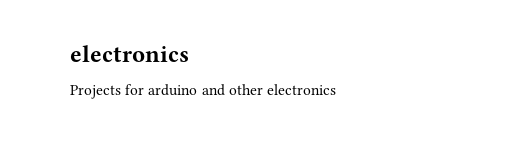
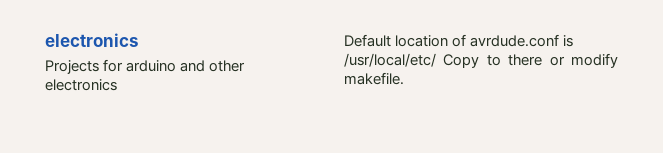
+ Default location of avrdude.conf is /usr/local/etc/ Copy to there or modify makefile.

